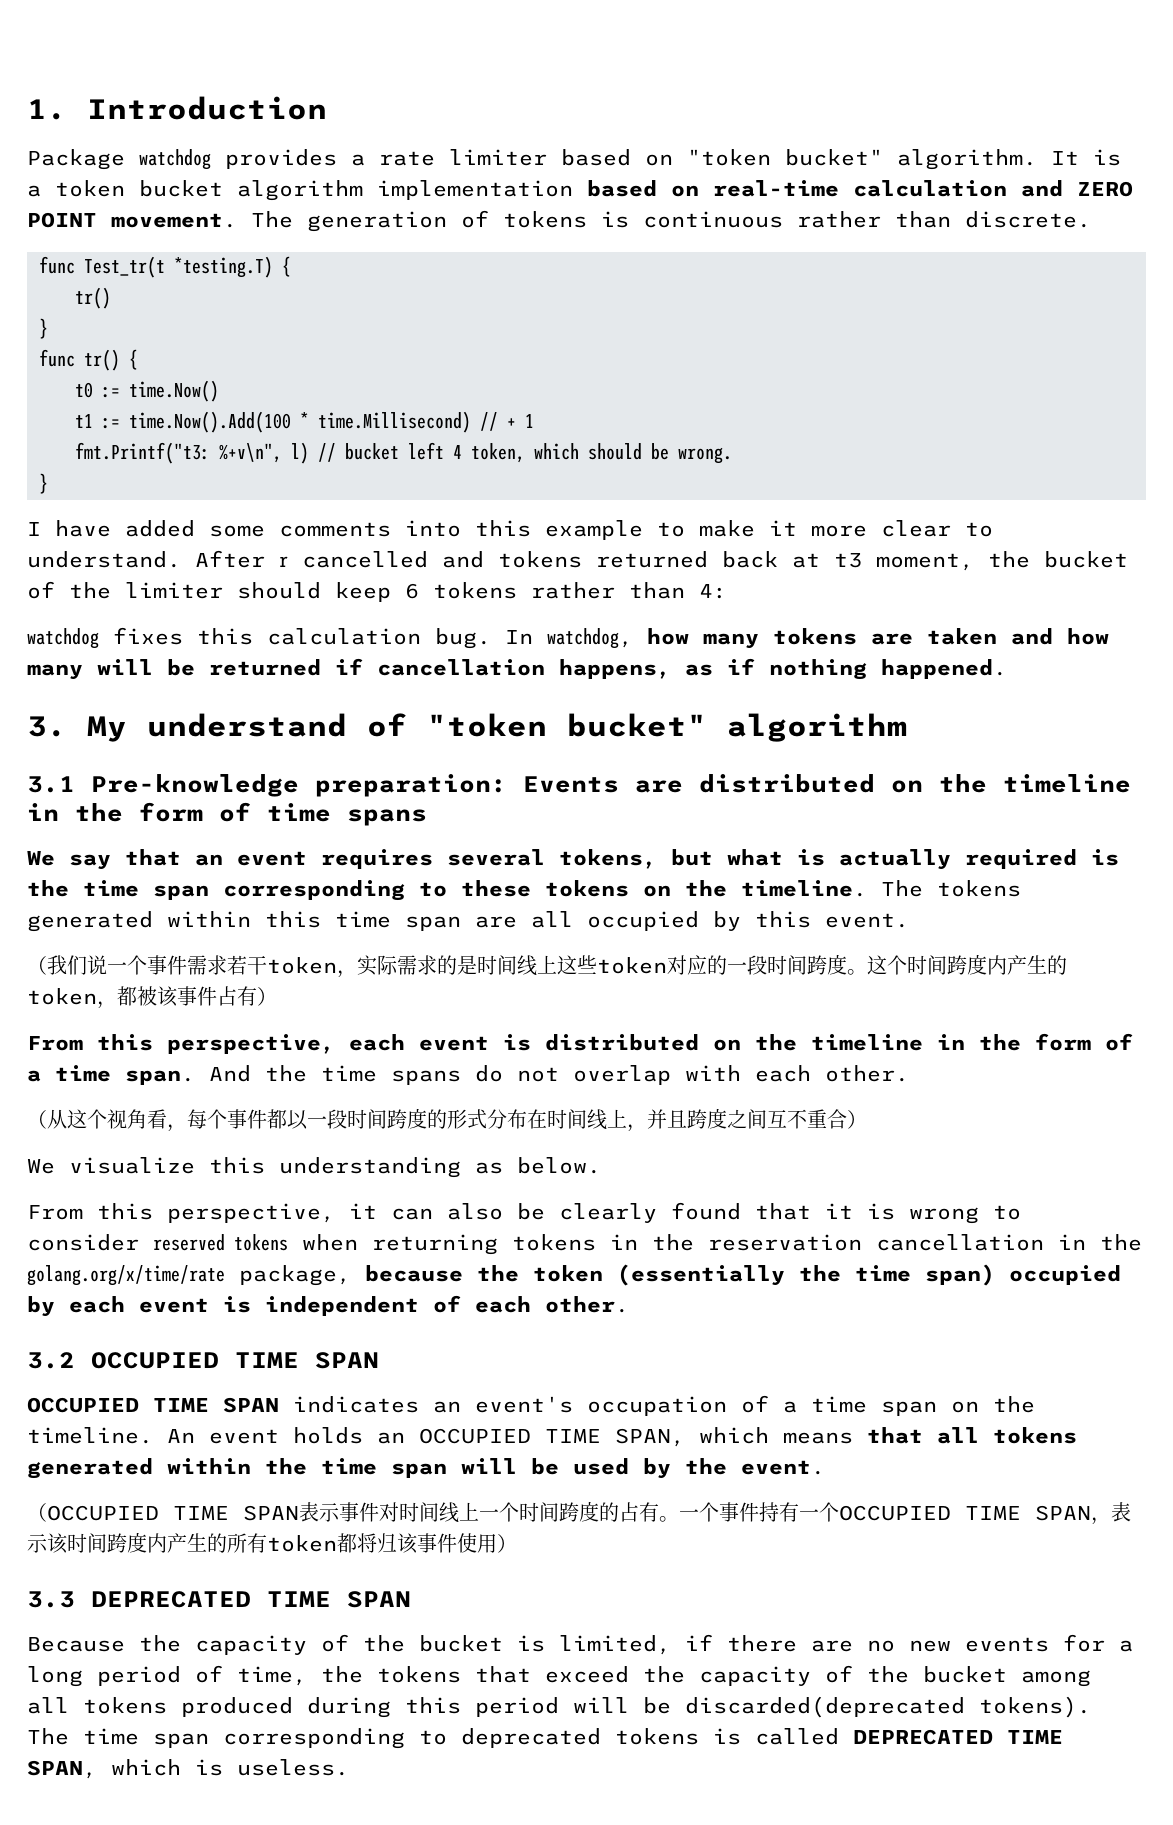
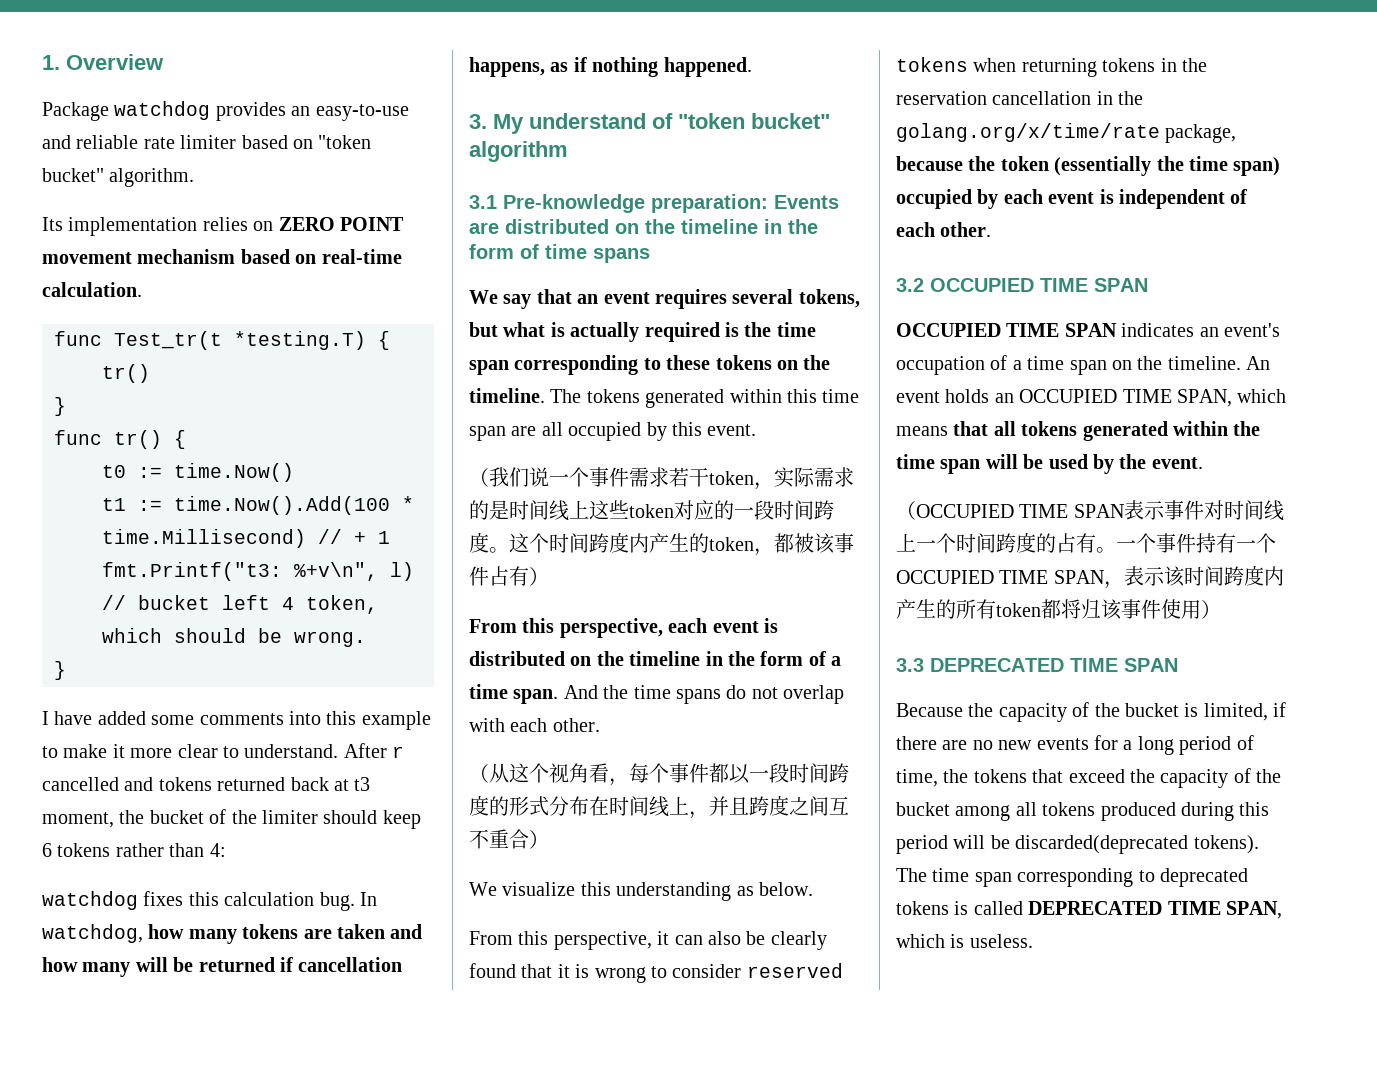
- 1. Introduction
+ 1. Overview
- Package watchdog provides a rate limiter based on "token bucket" algorithm. It is a token bucket algorithm implementation based on real-time calculation and ZERO POINT movement. The generation of tokens is continuous rather than discrete.
+ Package watchdog provides an easy-to-use and reliable rate limiter based on "token bucket" algorithm.
+ Its implementation relies on ZERO POINT movement mechanism based on real-time calculation.

